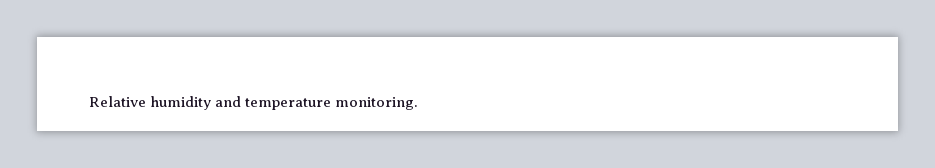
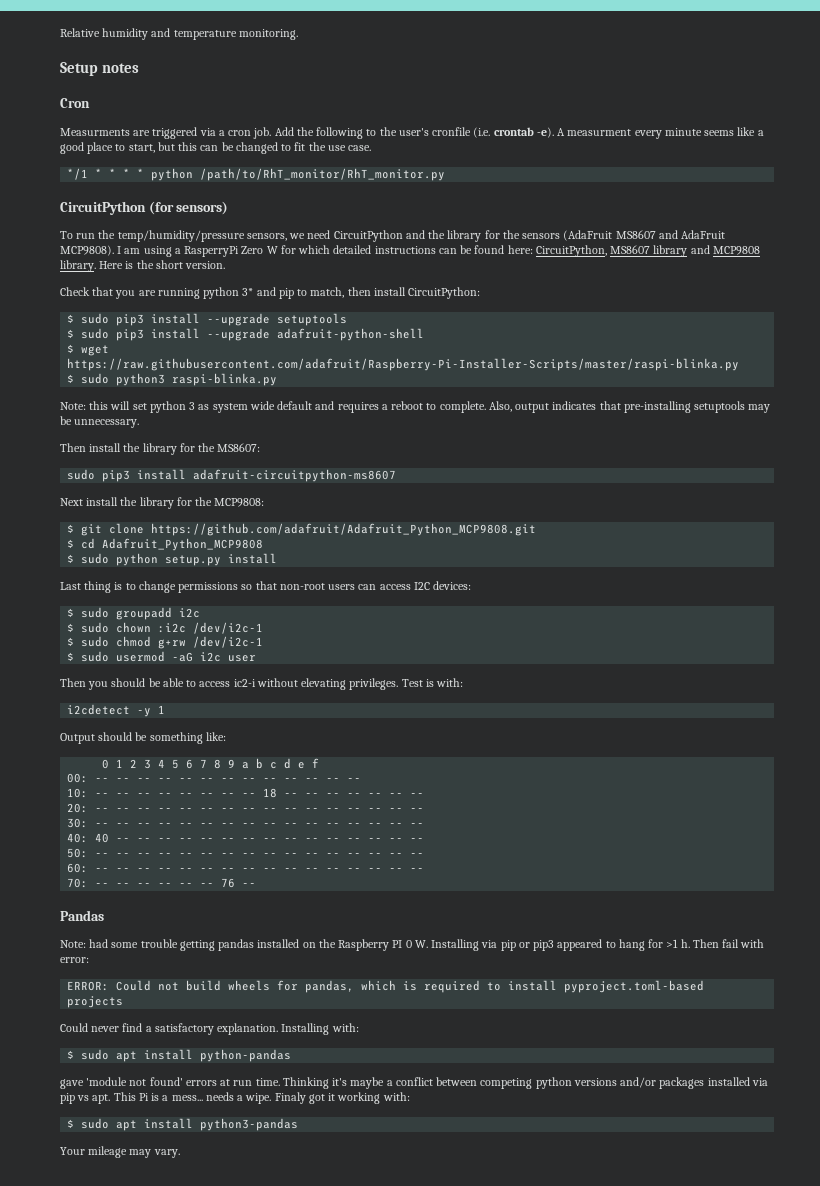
+ Setup notes
+ Cron
+ Measurments are triggered via a cron job. Add the following to the user's cronfile (i.e. crontab -e). A measurment every minute seems like a good place to start, but this can be changed to fit the use case.
+ */1 * * * * python /path/to/RhT_monitor/RhT_monitor.py
+ CircuitPython (for sensors)
+ To run the temp/humidity/pressure sensors, we need CircuitPython and the library for the sensors (AdaFruit MS8607 and AdaFruit MCP9808). I am using a RasperryPi Zero W for which detailed instructions can be found here: CircuitPython, MS8607 library and MCP9808 library. Here is the short version.
+ Check that you are running python 3* and pip to match, then install CircuitPython:
+ $ sudo pip3 install --upgrade setuptools
+ $ sudo pip3 install --upgrade adafruit-python-shell
+ $ wget https://raw.githubusercontent.com/adafruit/Raspberry-Pi-Installer-Scripts/master/raspi-blinka.py
+ $ sudo python3 raspi-blinka.py
+ Note: this will set python 3 as system wide default and requires a reboot to complete. Also, output indicates that pre-installing setuptools may be unnecessary.
+ Then install the library for the MS8607:
+ sudo pip3 install adafruit-circuitpython-ms8607
+ Next install the library for the MCP9808:
+ $ git clone https://github.com/adafruit/Adafruit_Python_MCP9808.git
+ $ cd Adafruit_Python_MCP9808
+ $ sudo python setup.py install
+ Last thing is to change permissions so that non-root users can access I2C devices:
+ $ sudo groupadd i2c
+ $ sudo chown :i2c /dev/i2c-1
+ $ sudo chmod g+rw /dev/i2c-1
+ $ sudo usermod -aG i2c user
+ Then you should be able to access ic2-i without elevating privileges. Test is with:
+ i2cdetect -y 1
+ Output should be something like:
+ 0 1 2 3 4 5 6 7 8 9 a b c d e f
+ 00: -- -- -- -- -- -- -- -- -- -- -- -- --
+ 10: -- -- -- -- -- -- -- -- 18 -- -- -- -- -- -- --
+ 20: -- -- -- -- -- -- -- -- -- -- -- -- -- -- -- --
+ 30: -- -- -- -- -- -- -- -- -- -- -- -- -- -- -- --
+ 40: 40 -- -- -- -- -- -- -- -- -- -- -- -- -- -- --
+ 50: -- -- -- -- -- -- -- -- -- -- -- -- -- -- -- --
+ 60: -- -- -- -- -- -- -- -- -- -- -- -- -- -- -- --
+ 70: -- -- -- -- -- -- 76 --
+ Pandas
+ Note: had some trouble getting pandas installed on the Raspberry PI 0 W. Installing via pip or pip3 appeared to hang for >1 h. Then fail with error:
+ ERROR: Could not build wheels for pandas, which is required to install pyproject.toml-based projects
+ Could never find a satisfactory explanation. Installing with:
+ $ sudo apt install python-pandas
+ gave 'module not found' errors at run time. Thinking it's maybe a conflict between competing python versions and/or packages installed via pip vs apt. This Pi is a mess... needs a wipe. Finaly got it working with:
+ $ sudo apt install python3-pandas
+ Your mileage may vary.

